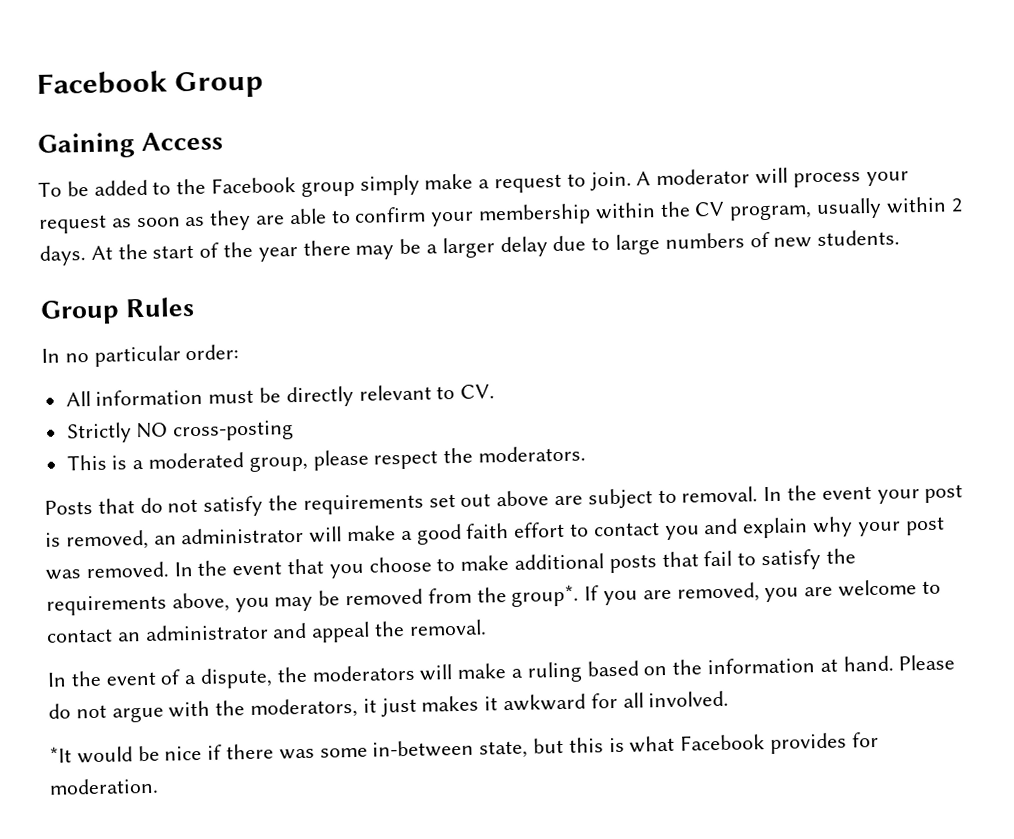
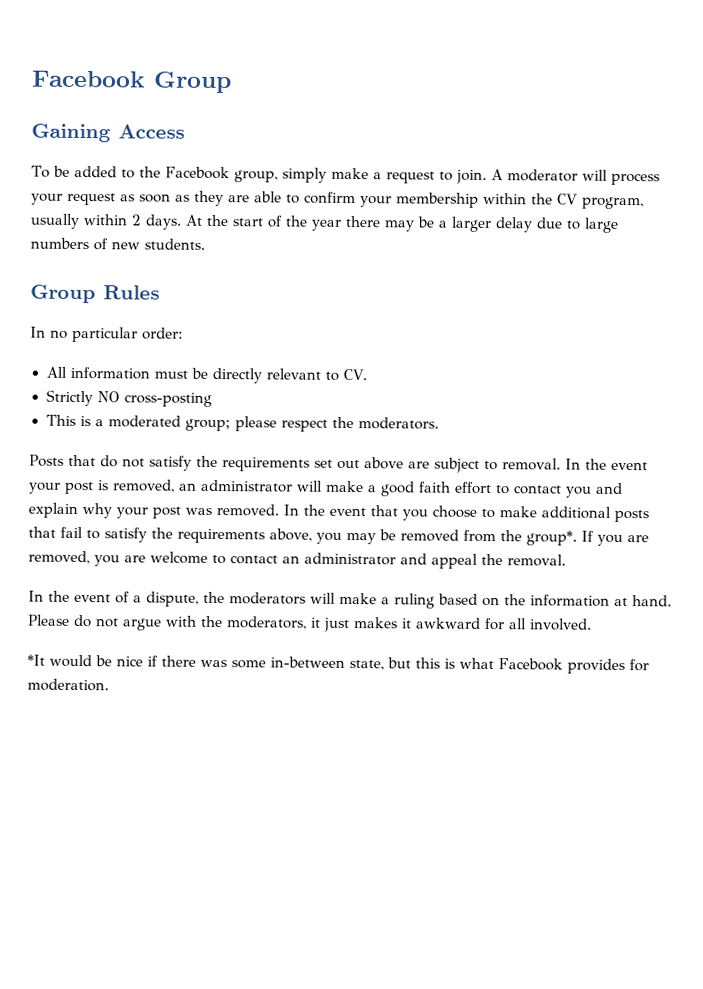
- To be added to the Facebook group simply make a request to join.
+ To be added to the Facebook group, simply make a request to join.
- This is a moderated group, please respect the moderators.
+ This is a moderated group; please respect the moderators.

